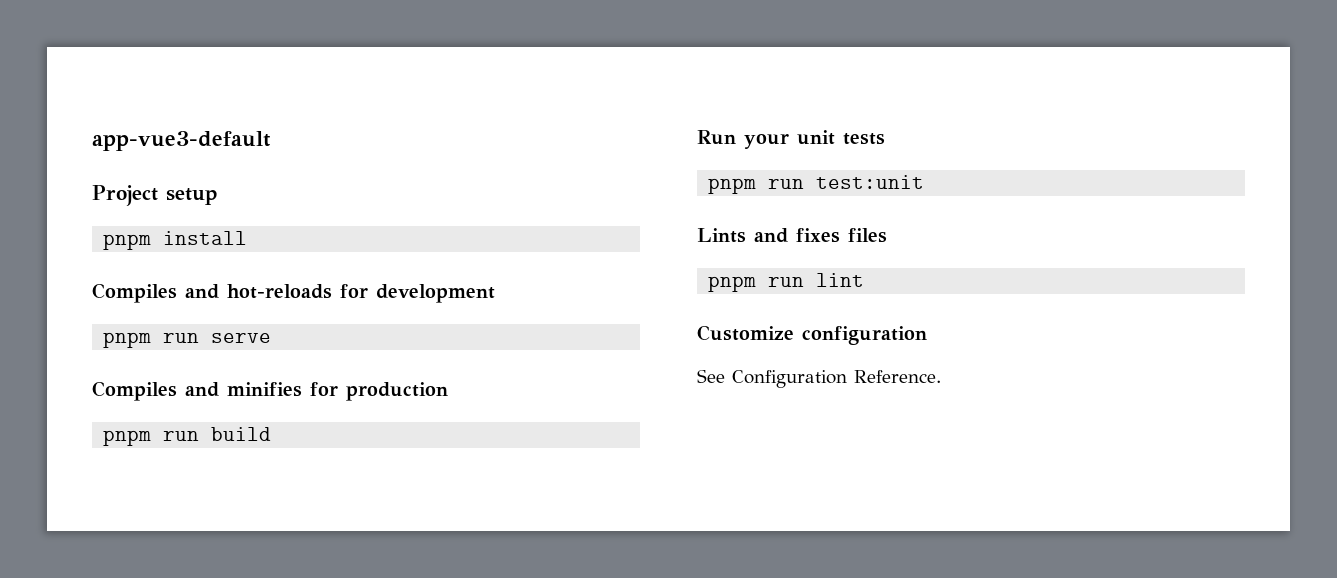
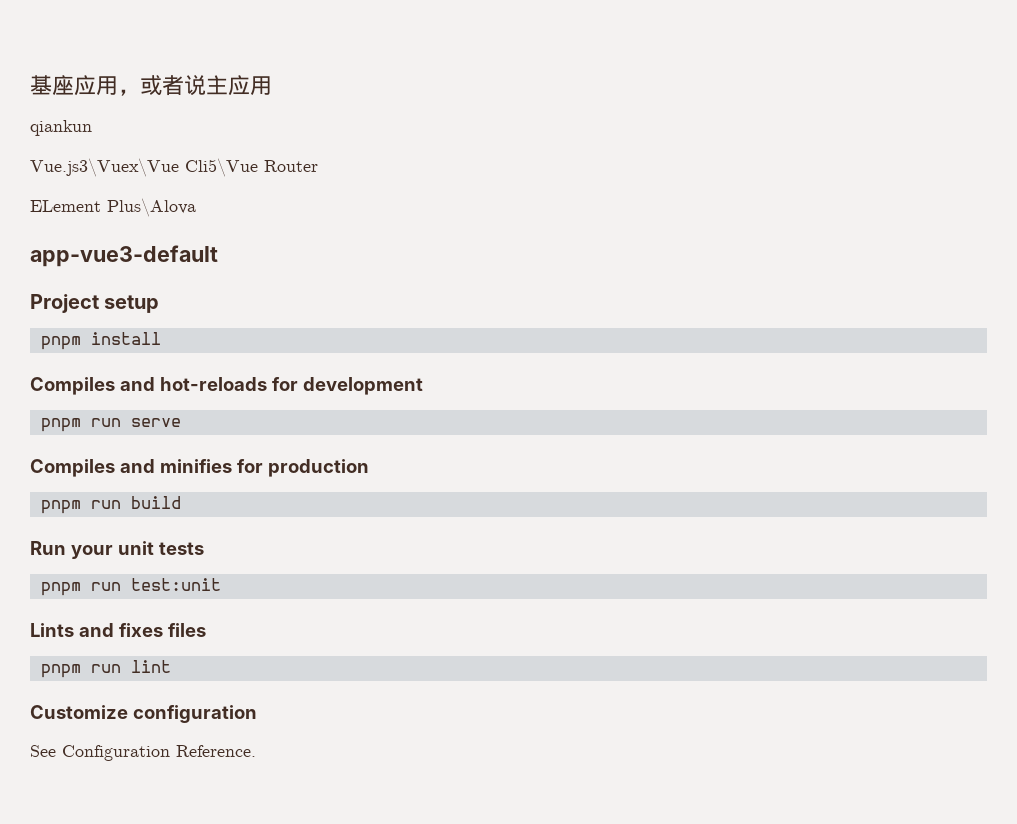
+ 基座应用，或者说主应用
+ qiankun
+ Vue.js3\Vuex\Vue Cli5\Vue Router
+ ELement Plus\Alova

